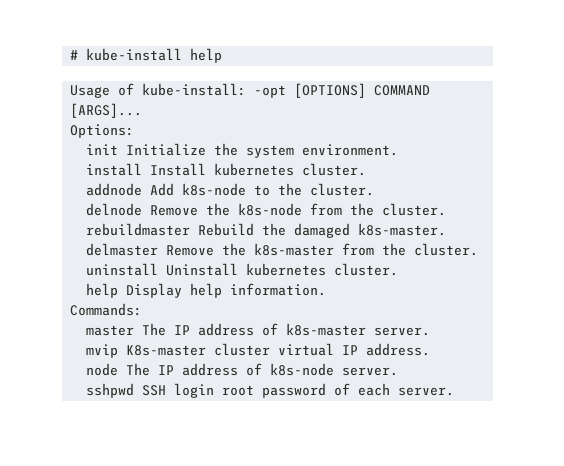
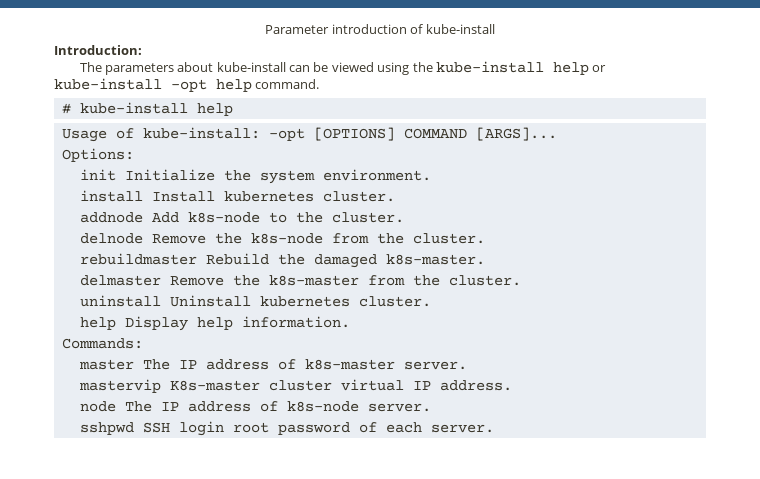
+ Parameter introduction of kube-install
+ Introduction:
+ The parameters about kube-install can be viewed using the kube-install help or kube-install -opt help command.
- mvip K8s-master cluster virtual IP address.
+ mastervip K8s-master cluster virtual IP address.

